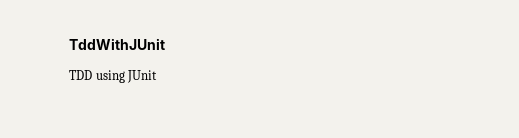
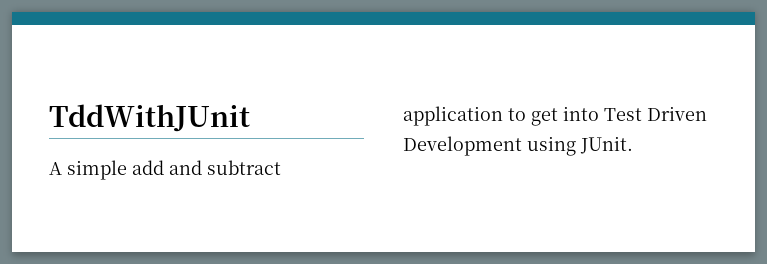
- TDD using JUnit
+ A simple add and subtract application to get into Test Driven Development using JUnit.

